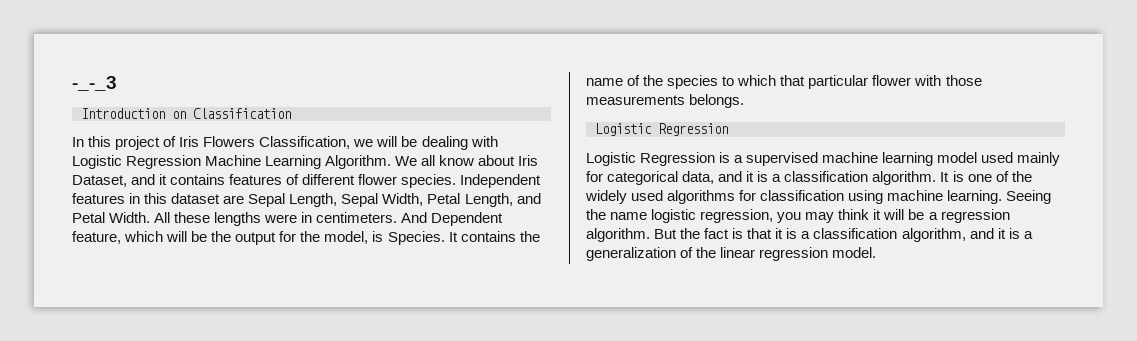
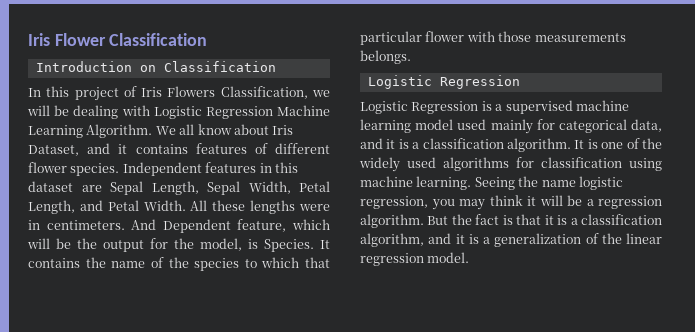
- -_-_3
+ Iris Flower Classification

